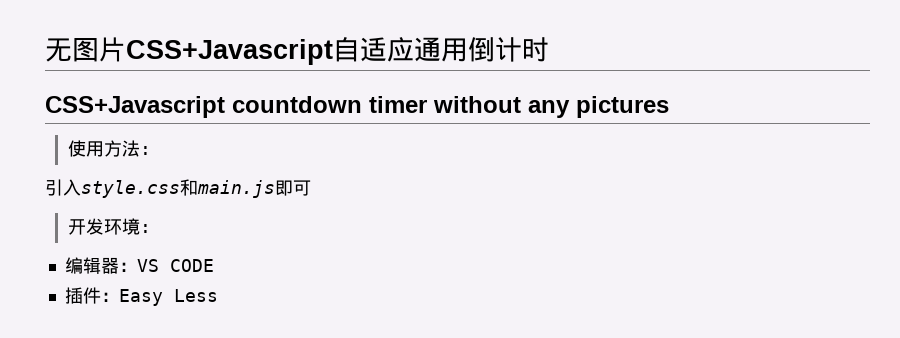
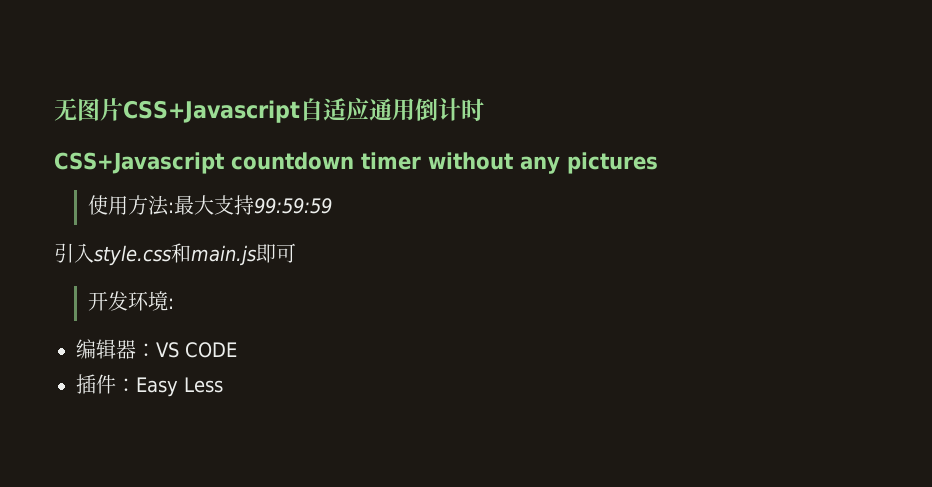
- 使用方法:
+ 使用方法:最大支持99:59:59

